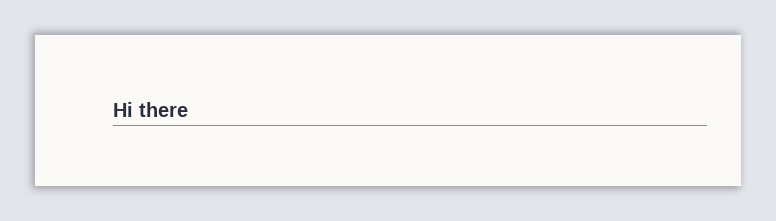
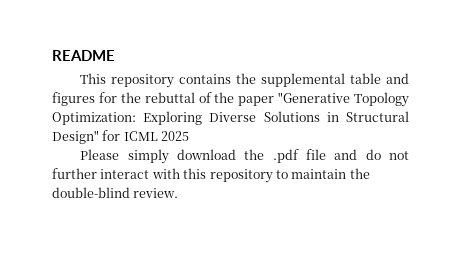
- Hi there
+ README
+ This repository contains the supplemental table and figures for the rebuttal of the paper "Generative Topology Optimization: Exploring Diverse Solutions in Structural Design" for ICML 2025
+ Please simply download the .pdf file and do not further interact with this repository to maintain the double-blind review.

